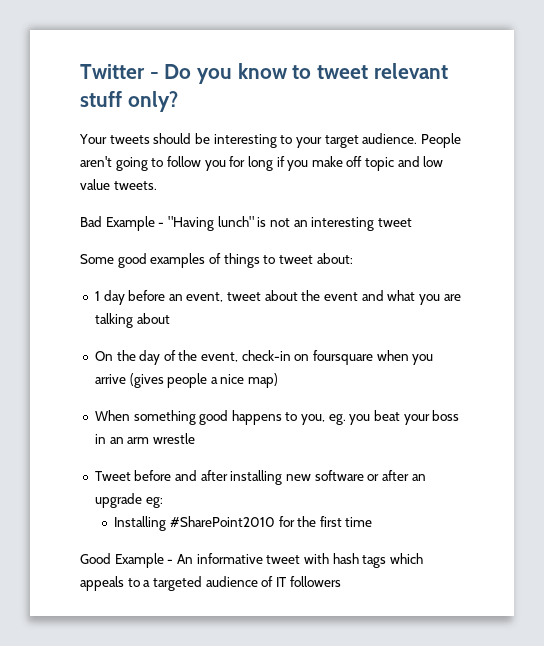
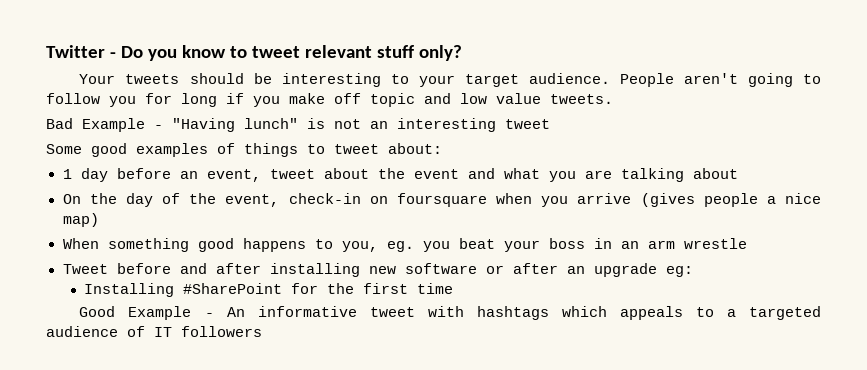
- Installing #SharePoint2010 for the first time
+ Installing #SharePoint for the first time
- Good Example - An informative tweet with hash tags which appeals to a targeted audience of IT followers
+ Good Example - An informative tweet with hashtags which appeals to a targeted audience of IT followers

